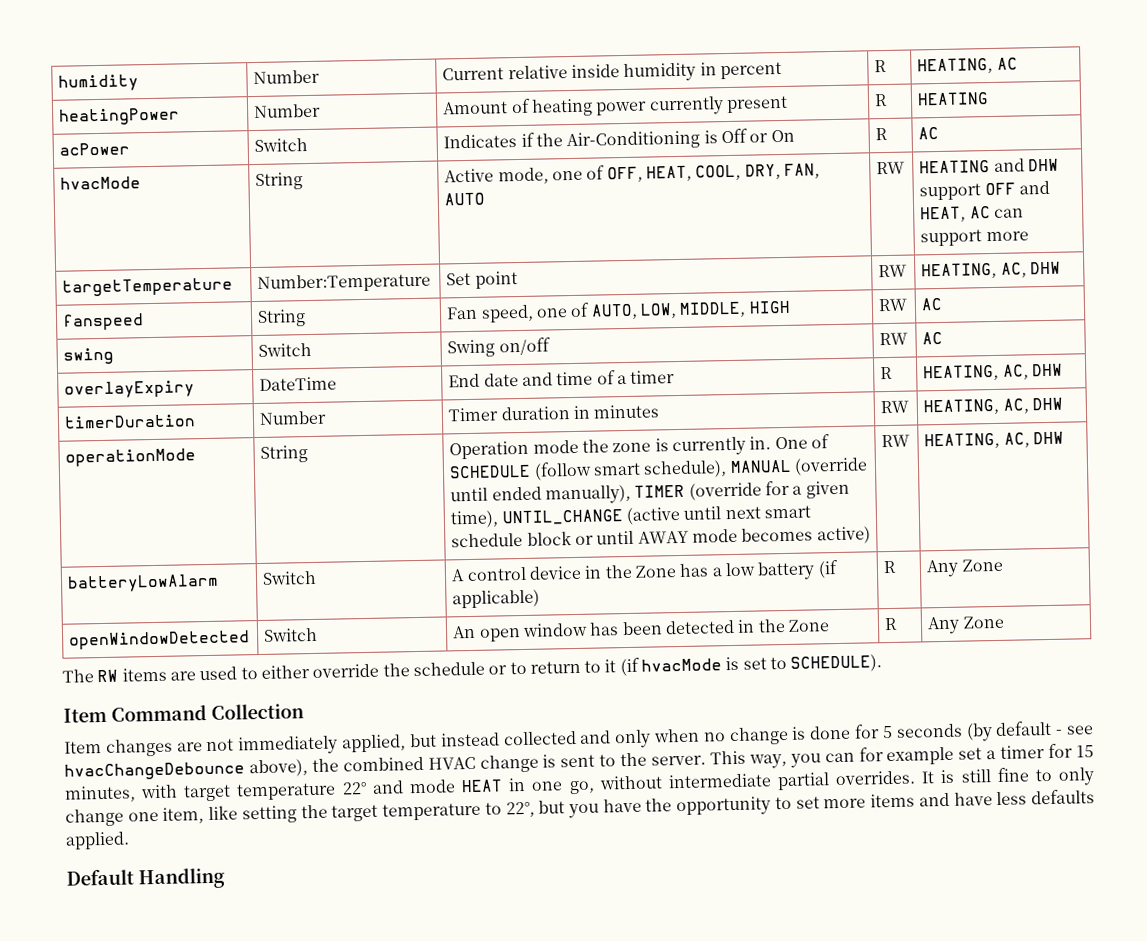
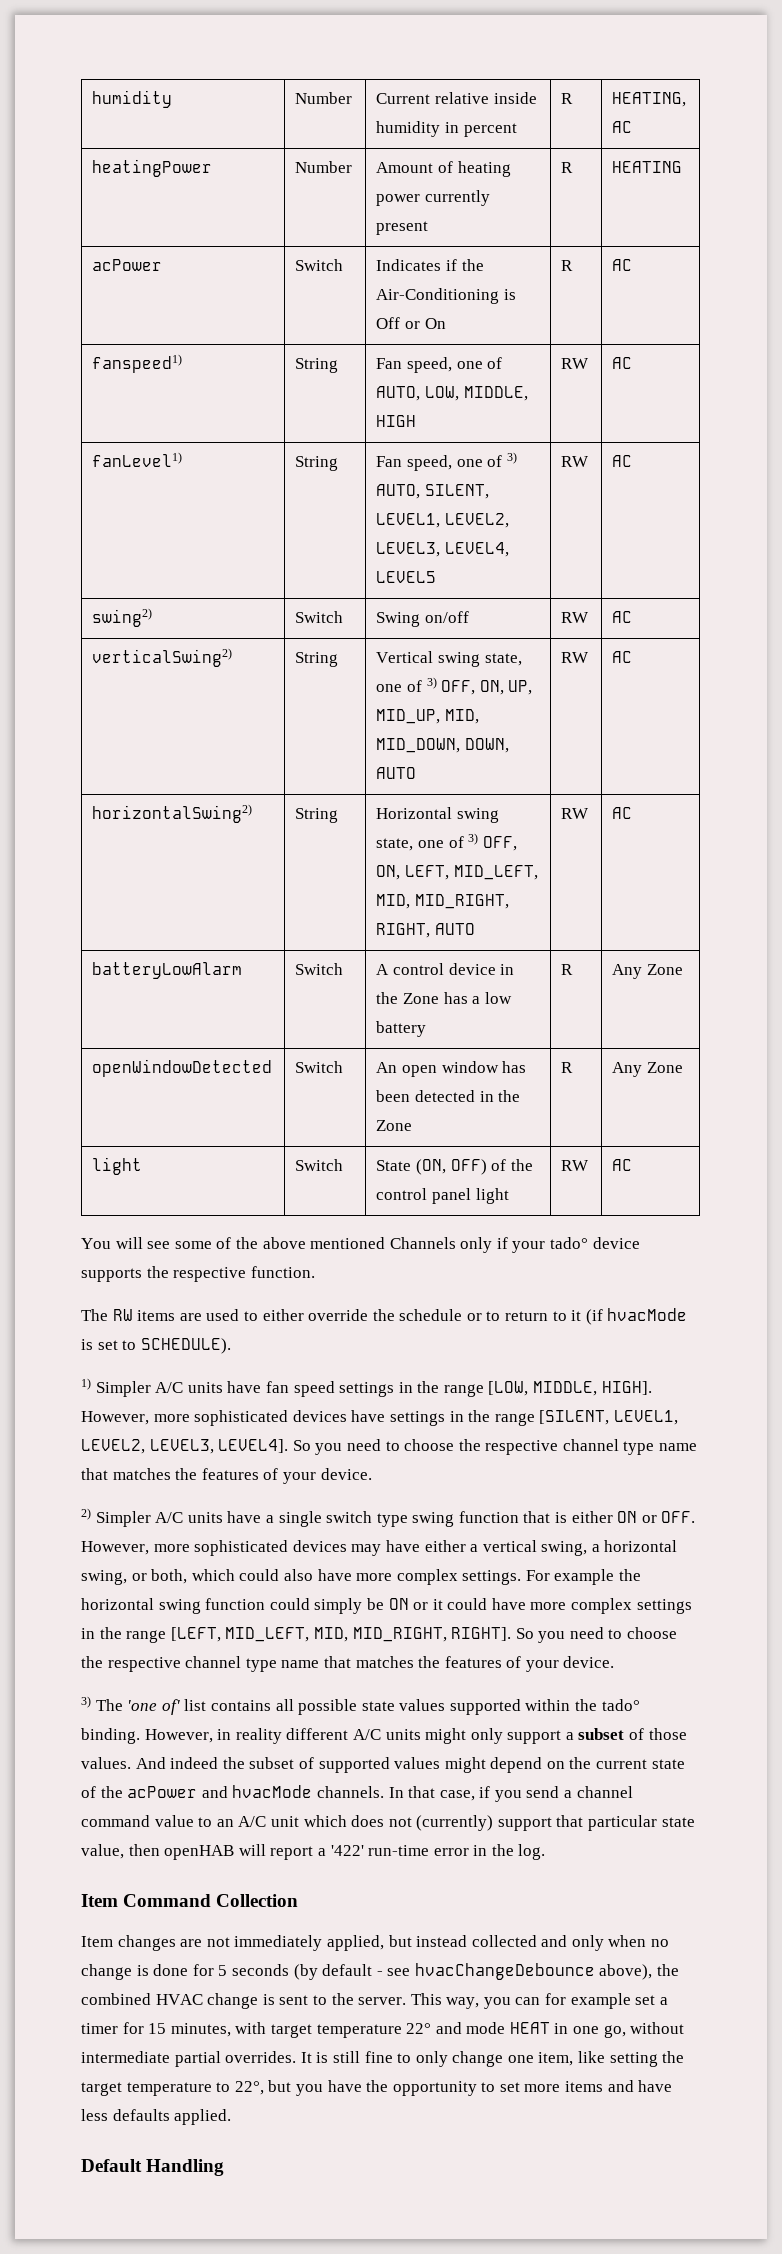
- hvacMode | String | Active mode, one of OFF, HEAT, COOL, DRY, FAN, AUTO | RW | HEATING and DHW support OFF and HEAT, AC can support more
- targetTemperature | Number:Temperature | Set point | RW | HEATING, AC, DHW
- fanspeed | String | Fan speed, one of AUTO, LOW, MIDDLE, HIGH | RW | AC
+ fanspeed1) | String | Fan speed, one of AUTO, LOW, MIDDLE, HIGH | RW | AC
- swing | Switch | Swing on/off | RW | AC
+ fanLevel1) | String | Fan speed, one of 3) AUTO, SILENT, LEVEL1, LEVEL2, LEVEL3, LEVEL4, LEVEL5 | RW | AC
+ swing2) | Switch | Swing on/off | RW | AC
- overlayExpiry | DateTime | End date and time of a timer | R | HEATING, AC, DHW
- timerDuration | Number | Timer duration in minutes | RW | HEATING, AC, DHW
- operationMode | String | Operation mode the zone is currently in. One of SCHEDULE (follow smart schedule), MANUAL (override until ended manually), TIMER (override for a given time), UNTIL_CHANGE (active until next smart schedule block or until AWAY mode becomes active) | RW | HEATING, AC, DHW
+ verticalSwing2) | String | Vertical swing state, one of 3) OFF, ON, UP, MID_UP, MID, MID_DOWN, DOWN, AUTO | RW | AC
+ horizontalSwing2) | String | Horizontal swing state, one of 3) OFF, ON, LEFT, MID_LEFT, MID, MID_RIGHT, RIGHT, AUTO | RW | AC
- batteryLowAlarm | Switch | A control device in the Zone has a low battery (if applicable) | R | Any Zone
+ batteryLowAlarm | Switch | A control device in the Zone has a low battery | R | Any Zone
+ light | Switch | State (ON, OFF) of the control panel light | RW | AC
+ You will see some of the above mentioned Channels only if your tado° device supports the respective function.
+ 1) Simpler A/C units have fan speed settings in the range [LOW, MIDDLE, HIGH]. However, more sophisticated devices have settings in the range [SILENT, LEVEL1, LEVEL2, LEVEL3, LEVEL4]. So you need to choose the respective channel type name that matches the features of your device.
+ 2) Simpler A/C units have a single switch type swing function that is either ON or OFF. However, more sophisticated devices may have either a vertical swing, a horizontal swing, or both, which could also have more complex settings. For example the horizontal swing function could simply be ON or it could have more complex settings in the range [LEFT, MID_LEFT, MID, MID_RIGHT, RIGHT]. So you need to choose the respective channel type name that matches the features of your device.
+ 3) The 'one of' list contains all possible state values supported within the tado° binding. However, in reality different A/C units might only support a subset of those values. And indeed the subset of supported values might depend on the current state of the acPower and hvacMode channels. In that case, if you send a channel command value to an A/C unit which does not (currently) support that particular state value, then openHAB will report a '422' run-time error in the log.

